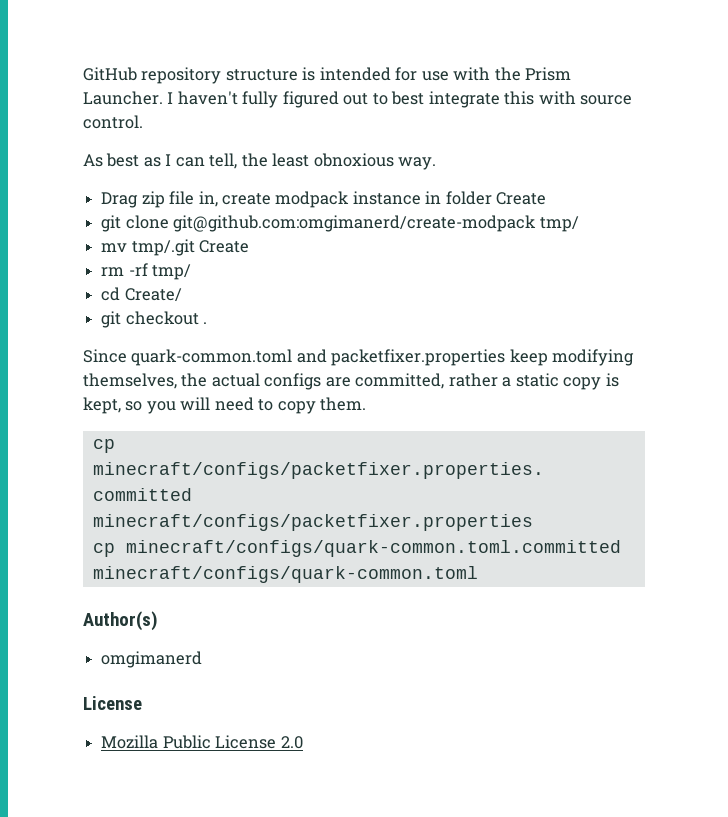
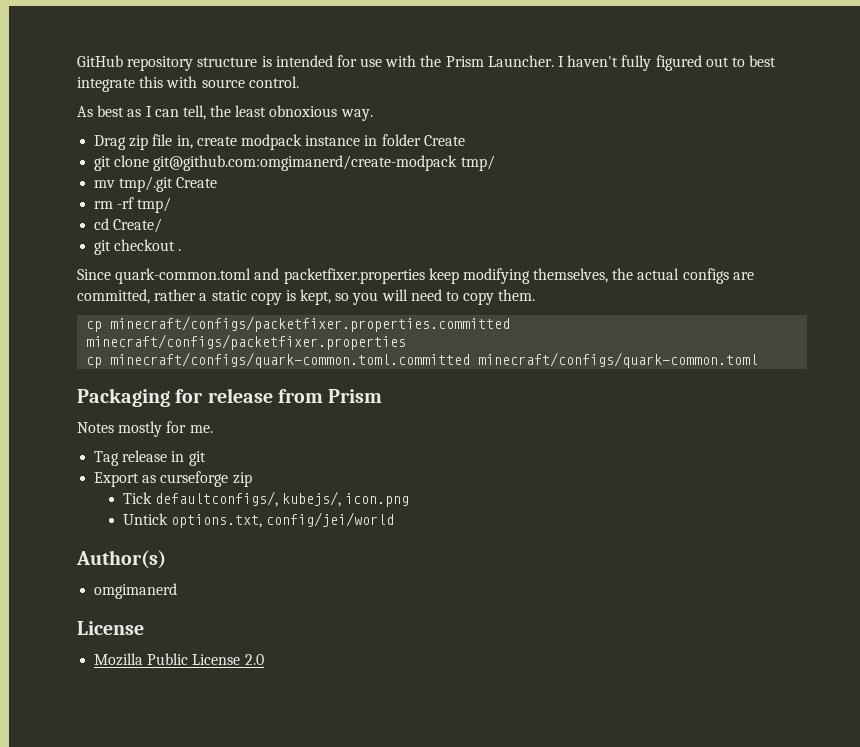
+ Packaging for release from Prism
+ Notes mostly for me.
+ Tag release in git
+ Export as curseforge zip
+ Tick defaultconfigs/, kubejs/, icon.png
+ Untick options.txt, config/jei/world

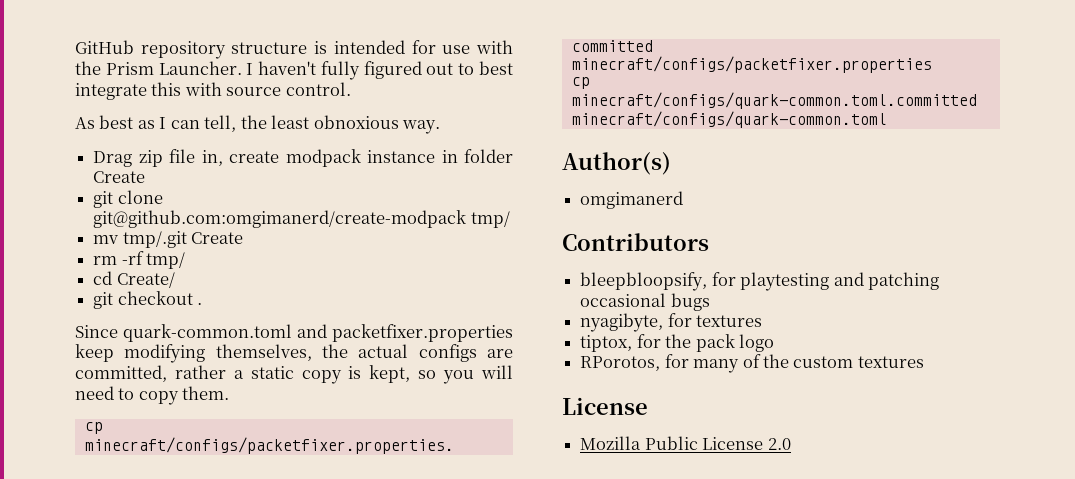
- Packaging for release from Prism
- Notes mostly for me.
- Tag release in git
- Export as curseforge zip
- Tick defaultconfigs/, kubejs/, icon.png
- Untick options.txt, config/jei/world
  Author(s)
  omgimanerd
+ Contributors
+ bleepbloopsify, for playtesting and patching occasional bugs
+ nyagibyte, for textures
+ tiptox, for the pack logo
+ RPorotos, for many of the custom textures

